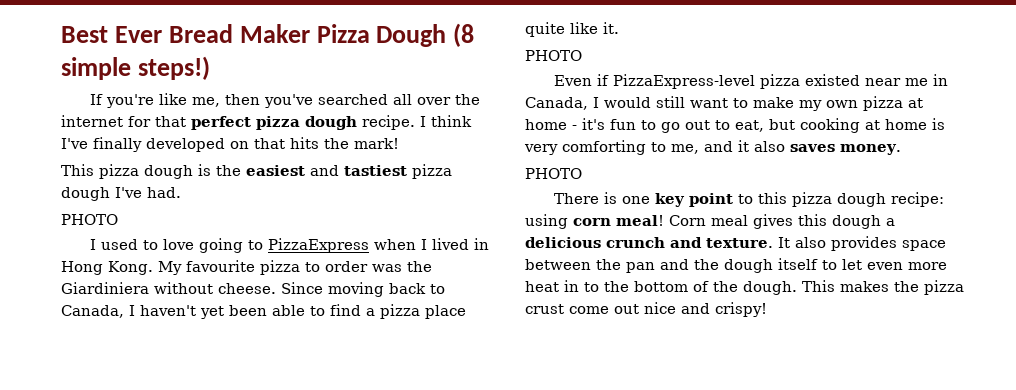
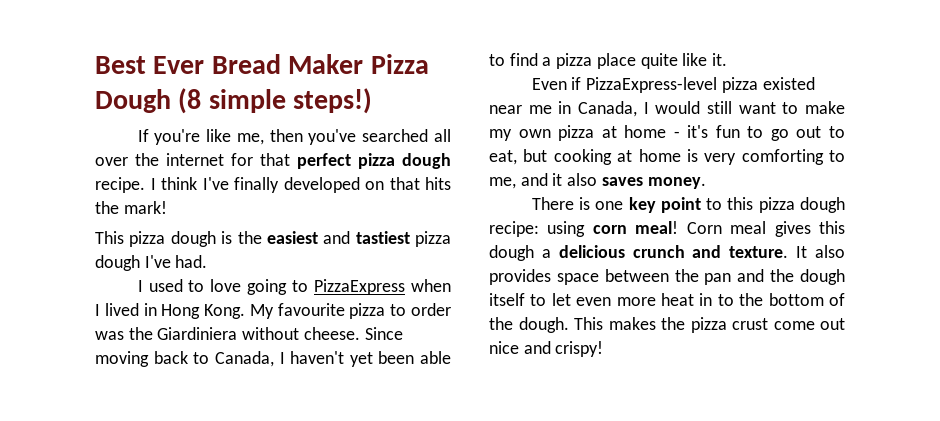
  This pizza dough is the easiest and tastiest pizza dough I've had.
- PHOTO
  Since moving back to Canada, I haven't yet been able to find a pizza place quite like it.
- PHOTO
  Even if PizzaExpress-level pizza existed near me in Canada, I would still want to make my own pizza at home - it's fun to go out to eat, but cooking at home is very comforting to me, and it also saves money.
- PHOTO

